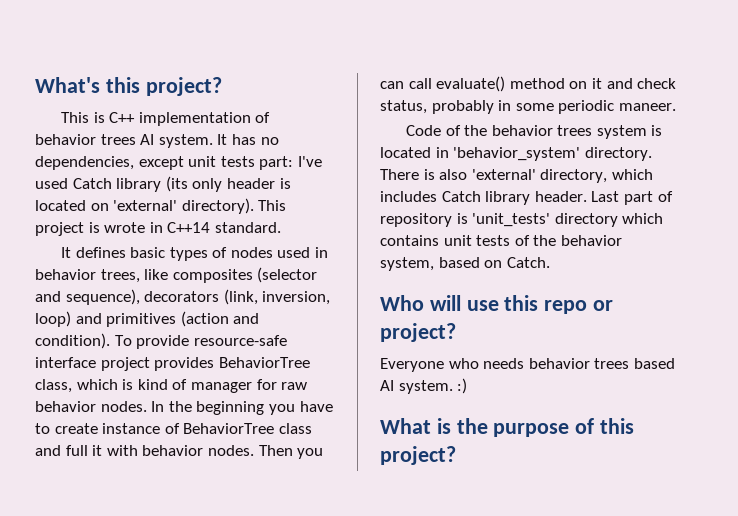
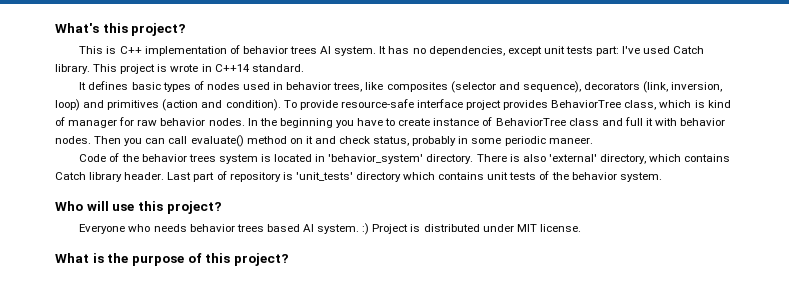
- It has no dependencies, except unit tests part: I've used Catch library (its only header is located on 'external' directory).
+ It has no dependencies, except unit tests part: I've used Catch library.
- There is also 'external' directory, which includes Catch library header.
+ There is also 'external' directory, which contains Catch library header.
- Last part of repository is 'unit_tests' directory which contains unit tests of the behavior system, based on Catch.
+ Last part of repository is 'unit_tests' directory which contains unit tests of the behavior system.
- Who will use this repo or project?
+ Who will use this project?
- Everyone who needs behavior trees based AI system. :)
+ Everyone who needs behavior trees based AI system. :) Project is distributed under MIT license.

